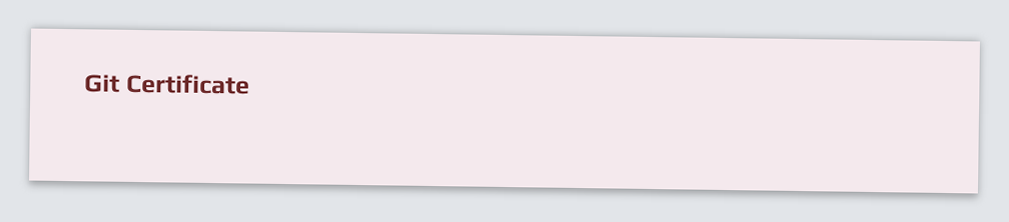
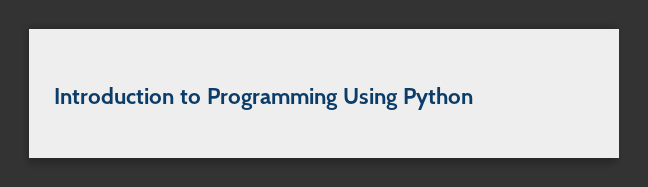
- Git Certificate
+ Introduction to Programming Using Python

